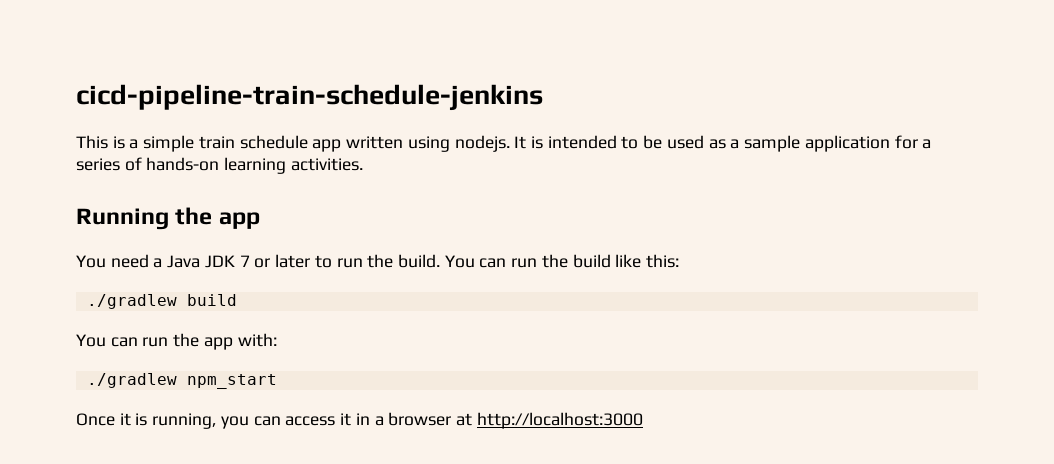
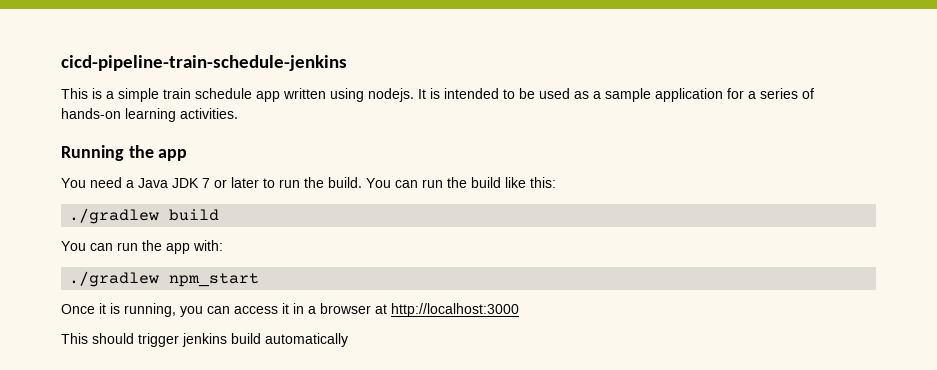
+ This should trigger jenkins build automatically

